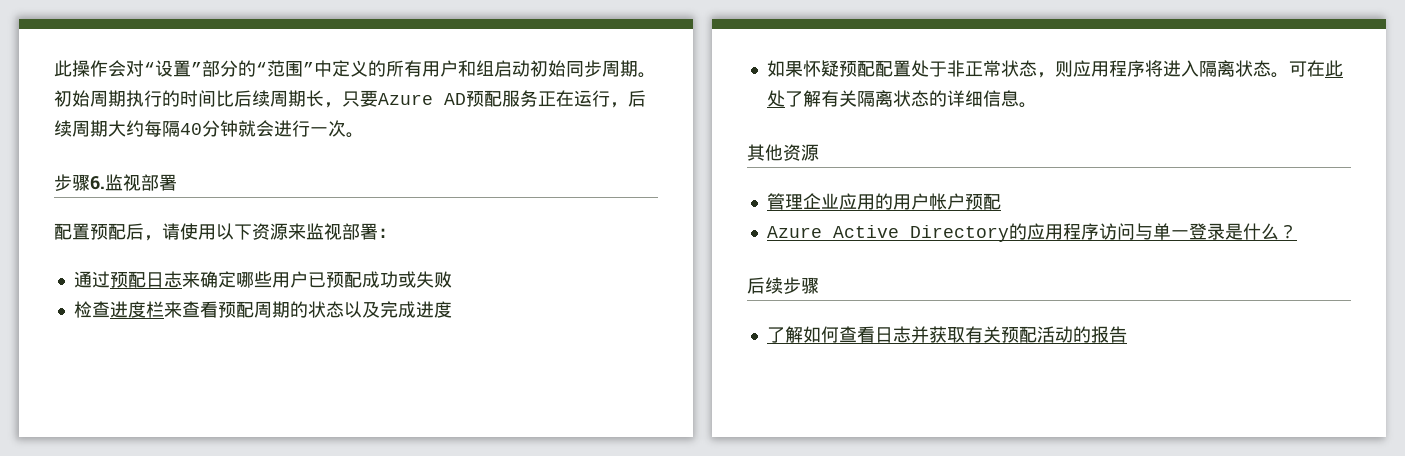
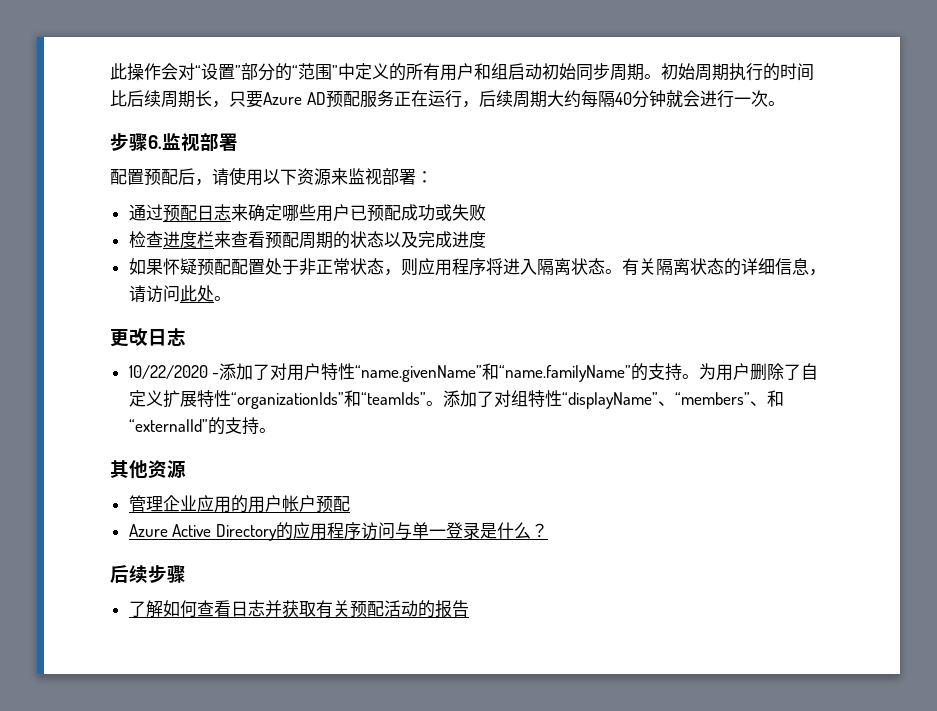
- 可在此处了解有关隔离状态的详细信息。
+ 有关隔离状态的详细信息，请访问此处。
+ 更改日志
+ 10/22/2020 -添加了对用户特性“name.givenName”和“name.familyName”的支持。为用户删除了自定义扩展特性“organizationIds”和“teamIds”。添加了对组特性“displayName”、“members”、和“externalId”的支持。

